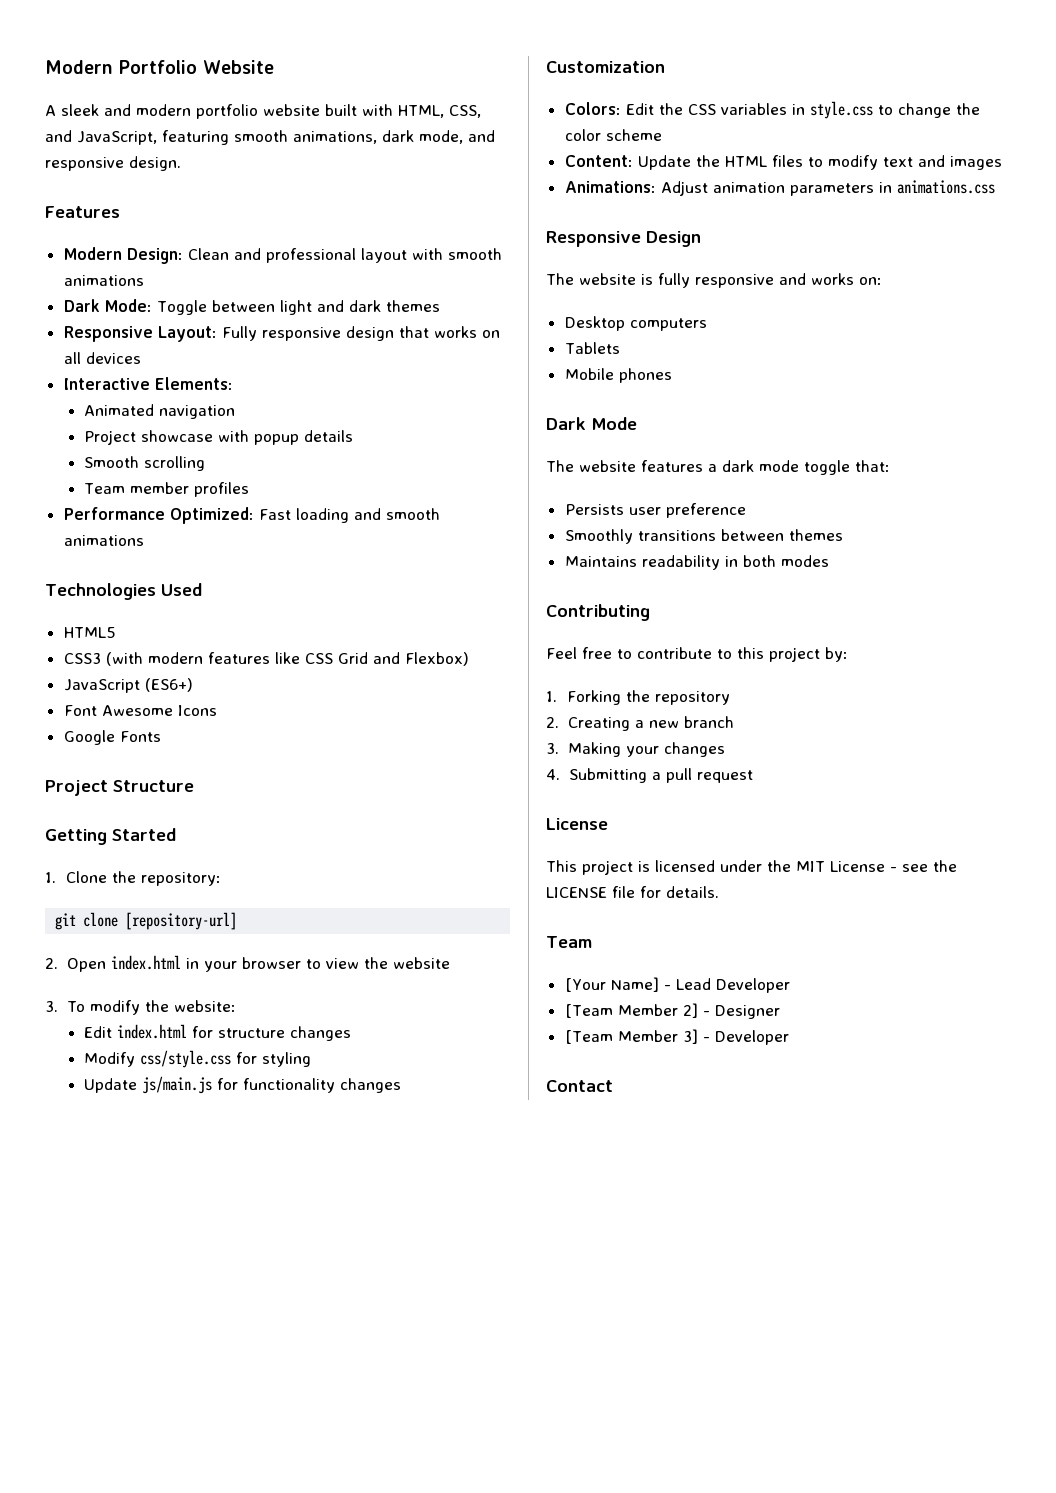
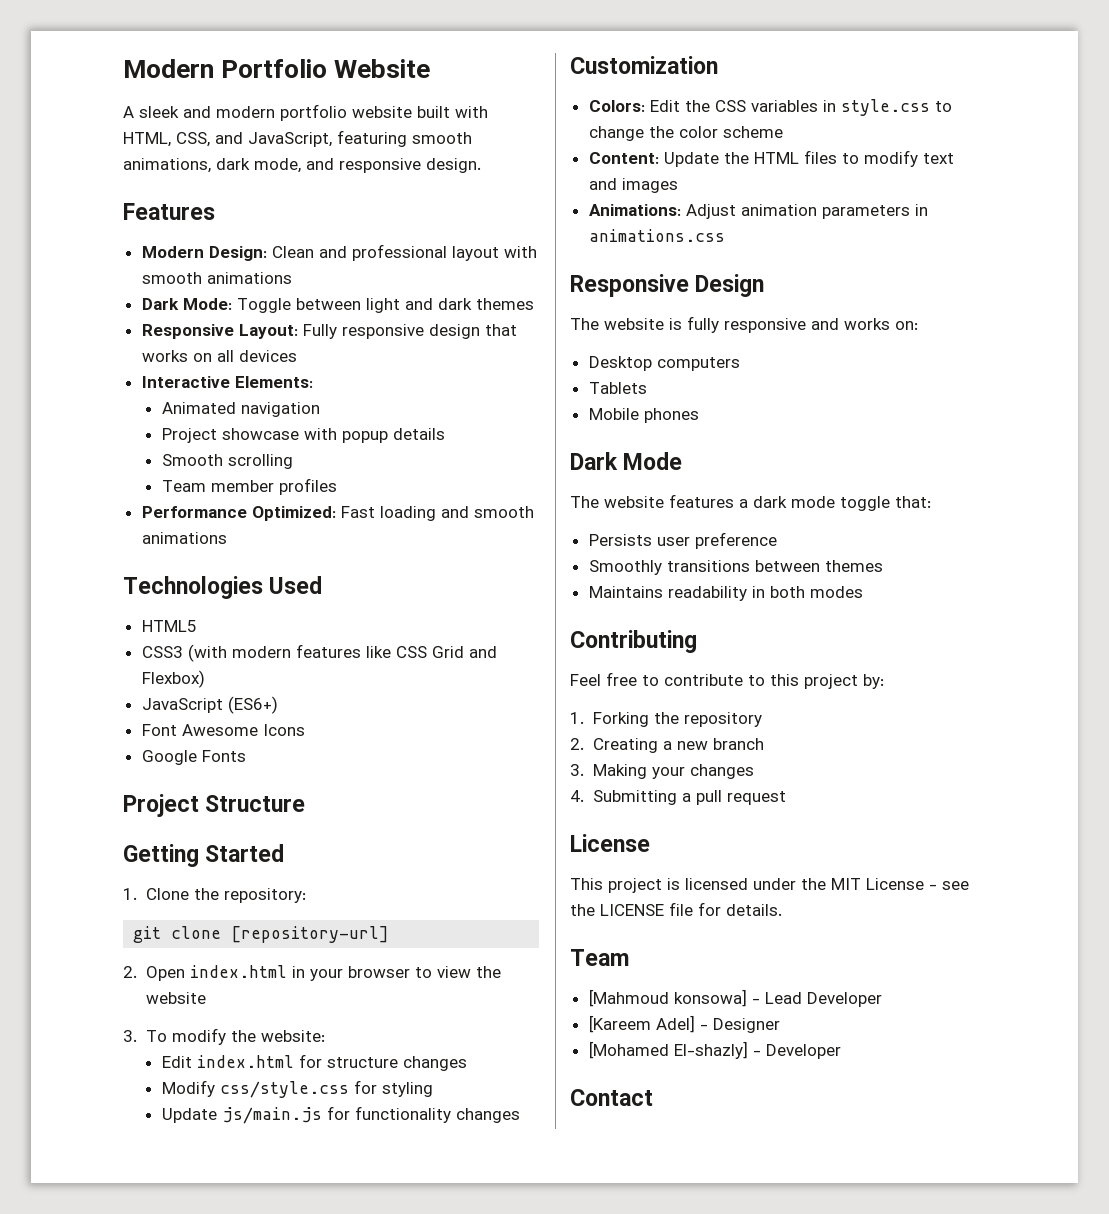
- [Your Name] - Lead Developer
+ [Mahmoud konsowa] - Lead Developer
- [Team Member 2] - Designer
+ [Kareem Adel] - Designer
- [Team Member 3] - Developer
+ [Mohamed El-shazly] - Developer

